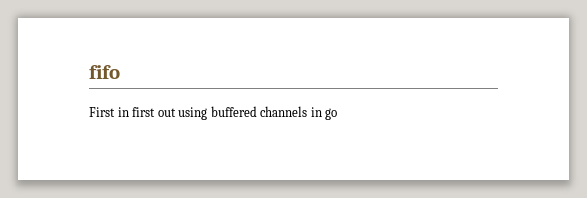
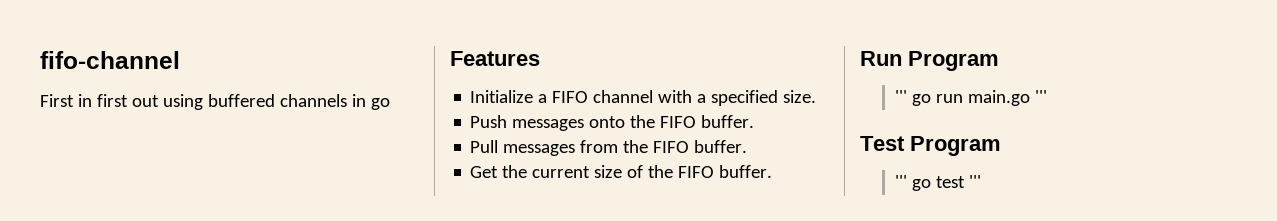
- fifo
+ fifo-channel
+ Features
+ Initialize a FIFO channel with a specified size.
+ Push messages onto the FIFO buffer.
+ Pull messages from the FIFO buffer.
+ Get the current size of the FIFO buffer.
+ Run Program
+ ''' go run main.go '''
+ Test Program
+ ''' go test '''

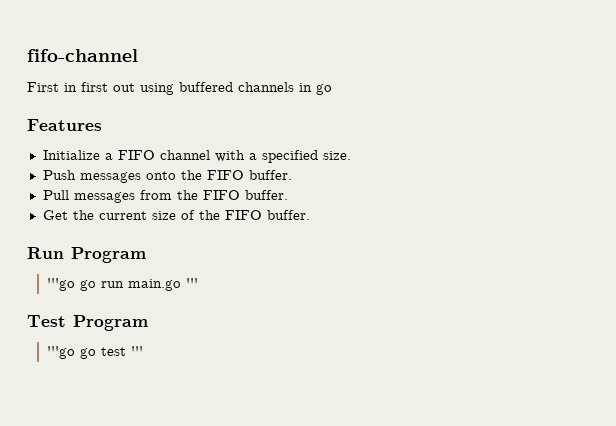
- ''' go run main.go '''
+ '''go go run main.go '''
- ''' go test '''
+ '''go go test '''

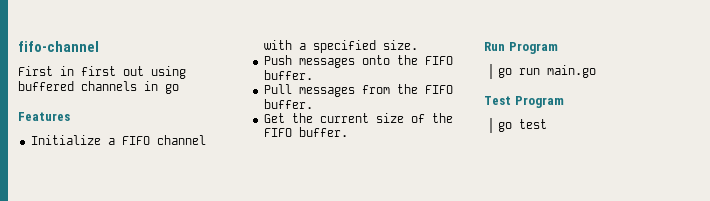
- '''go go run main.go '''
+ go run main.go
- '''go go test '''
+ go test

